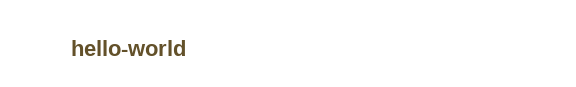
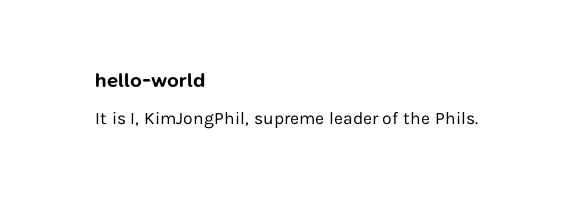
+ It is I, KimJongPhil, supreme leader of the Phils.

